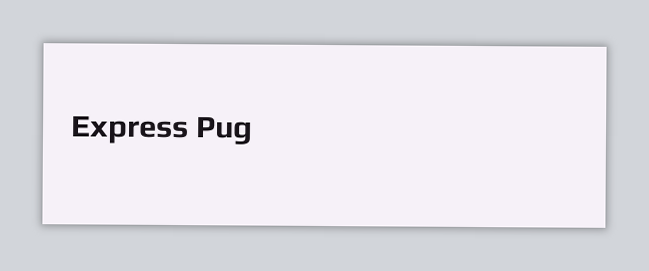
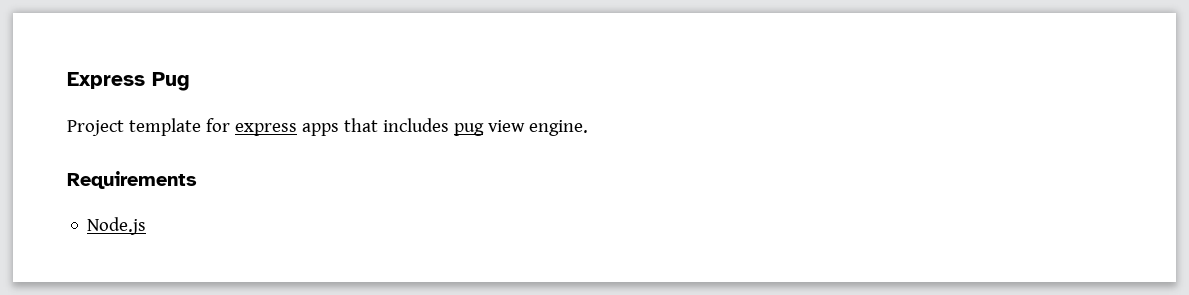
+ Project template for express apps that includes pug view engine.
+ Requirements
+ Node.js

